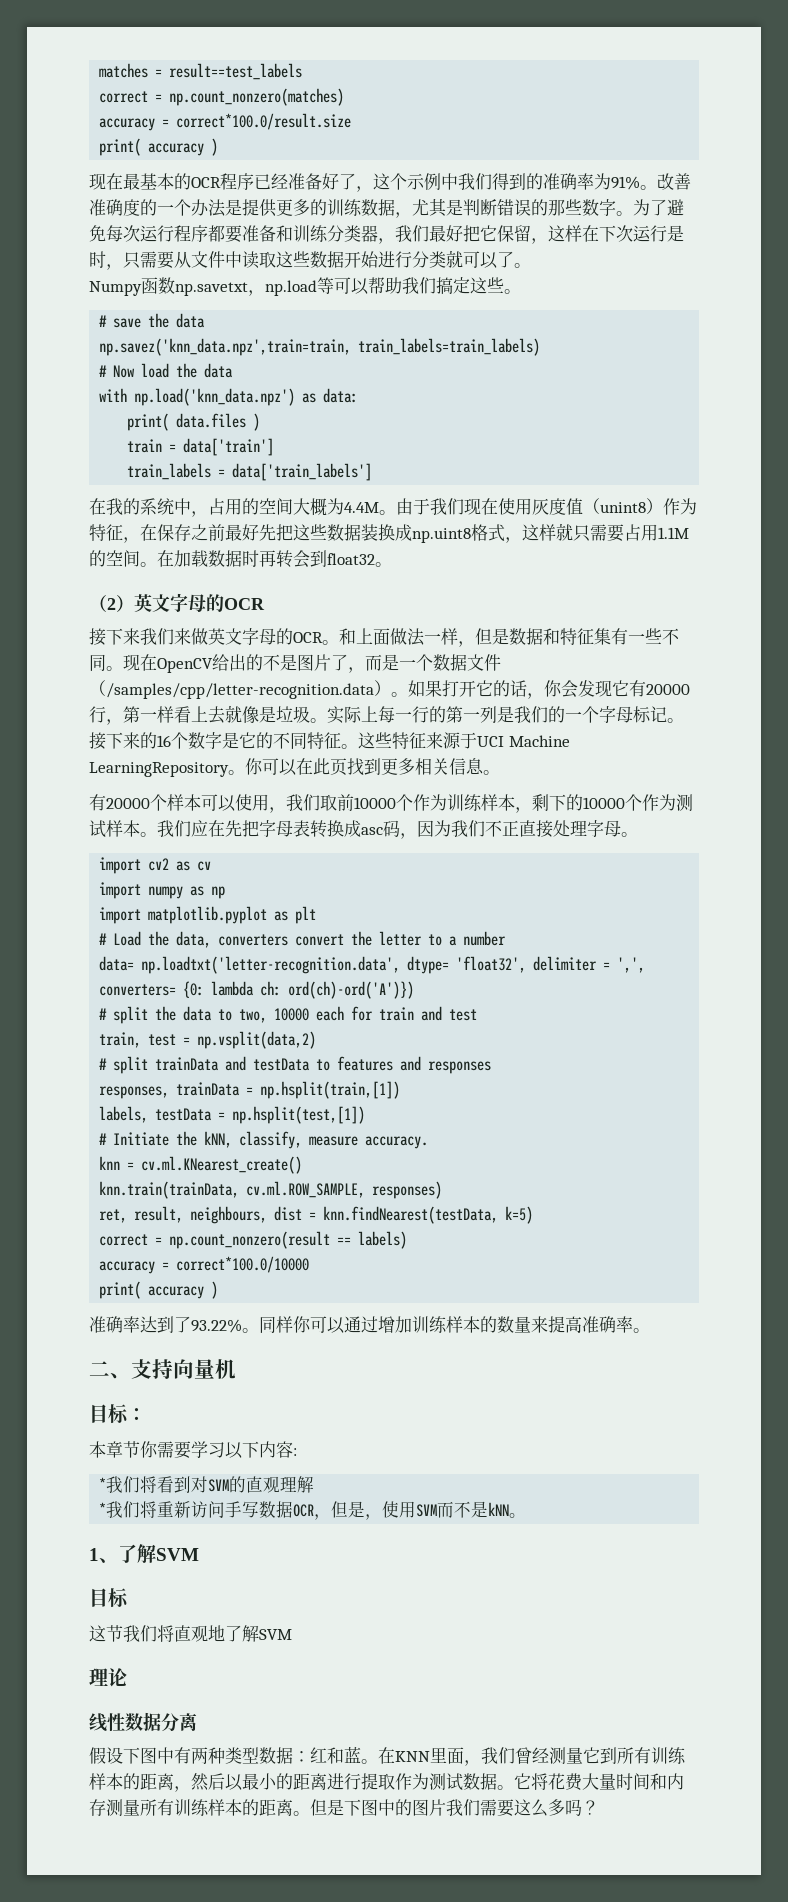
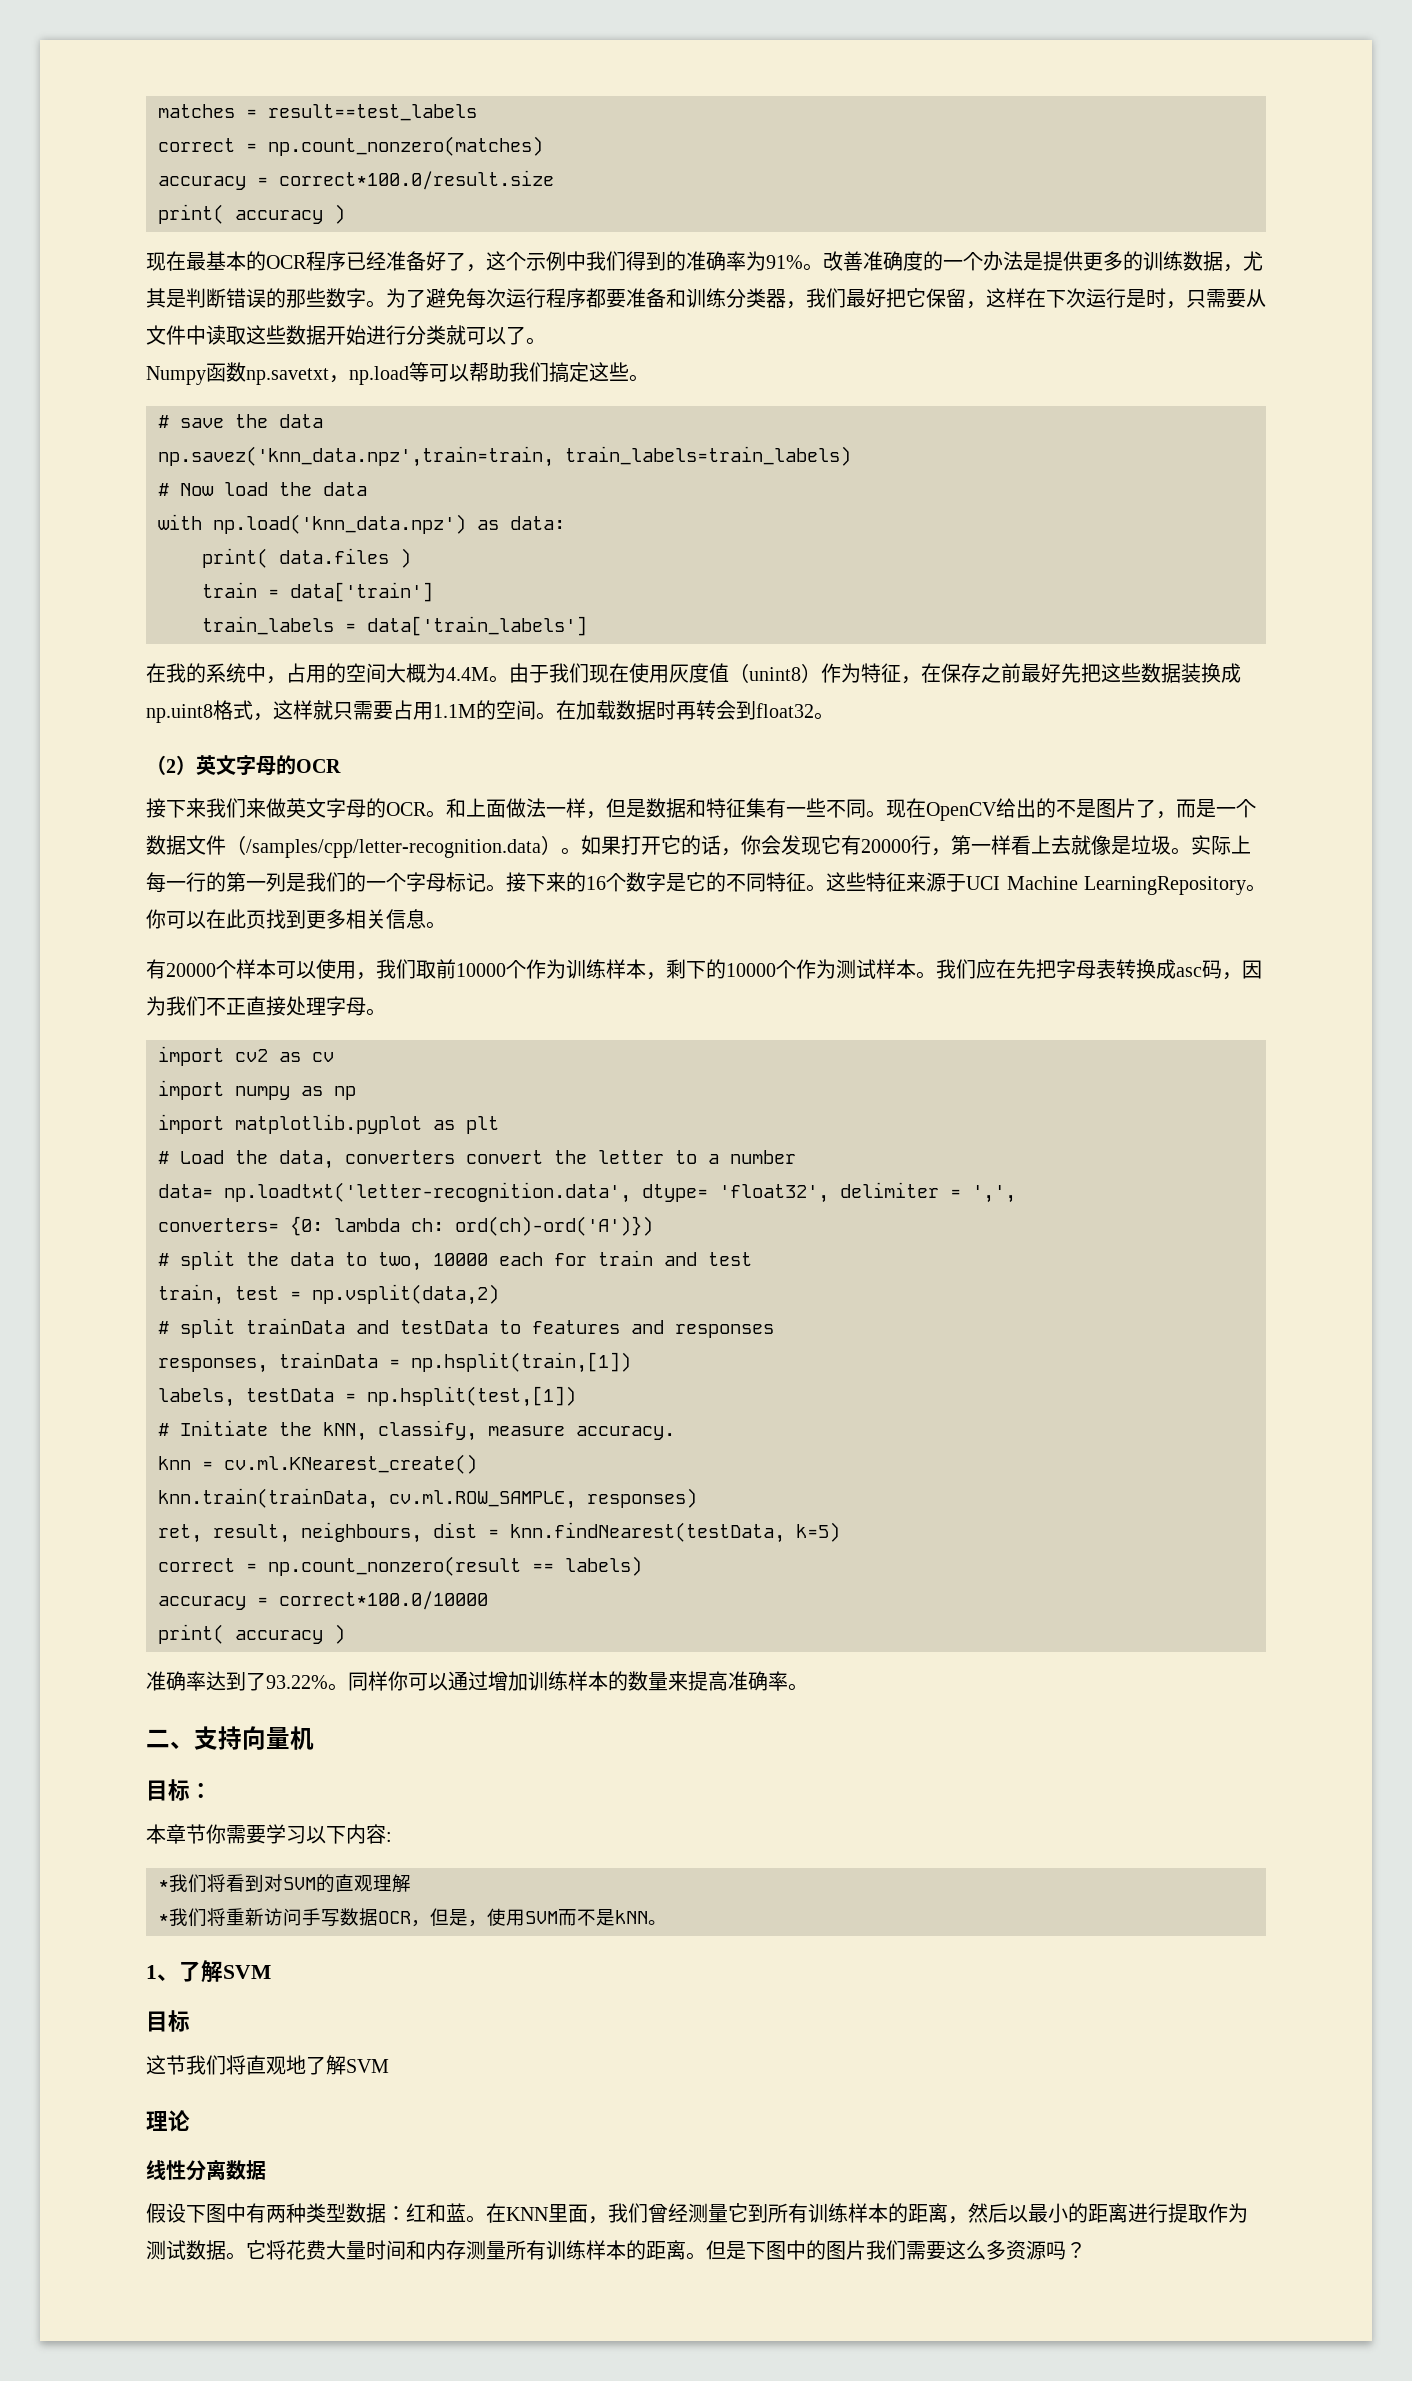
- 线性数据分离
+ 线性分离数据
- 但是下图中的图片我们需要这么多吗？
+ 但是下图中的图片我们需要这么多资源吗？

